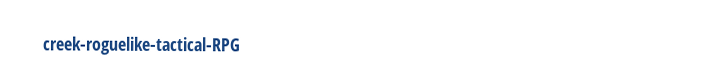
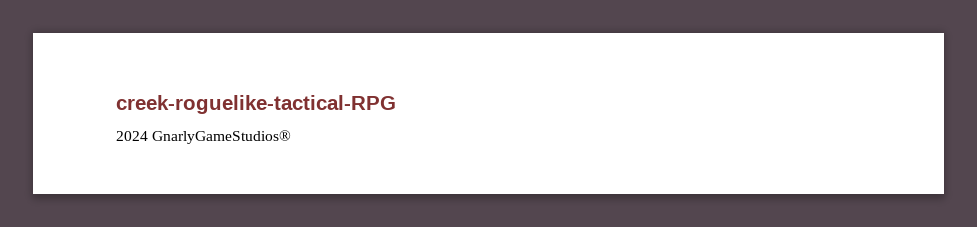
+ 2024 GnarlyGameStudios®

